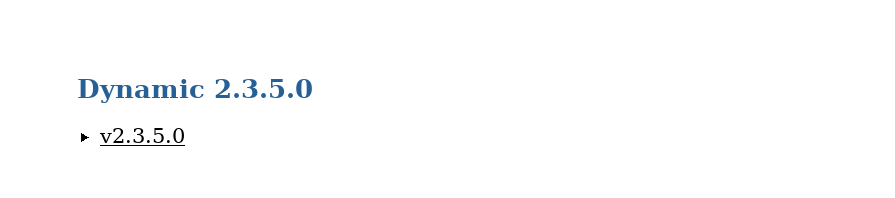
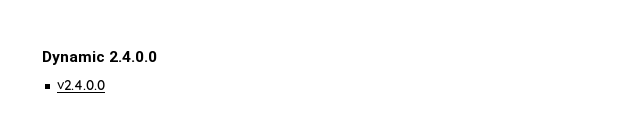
- Dynamic 2.3.5.0
- v2.3.5.0
+ Dynamic 2.4.0.0
+ v2.4.0.0

